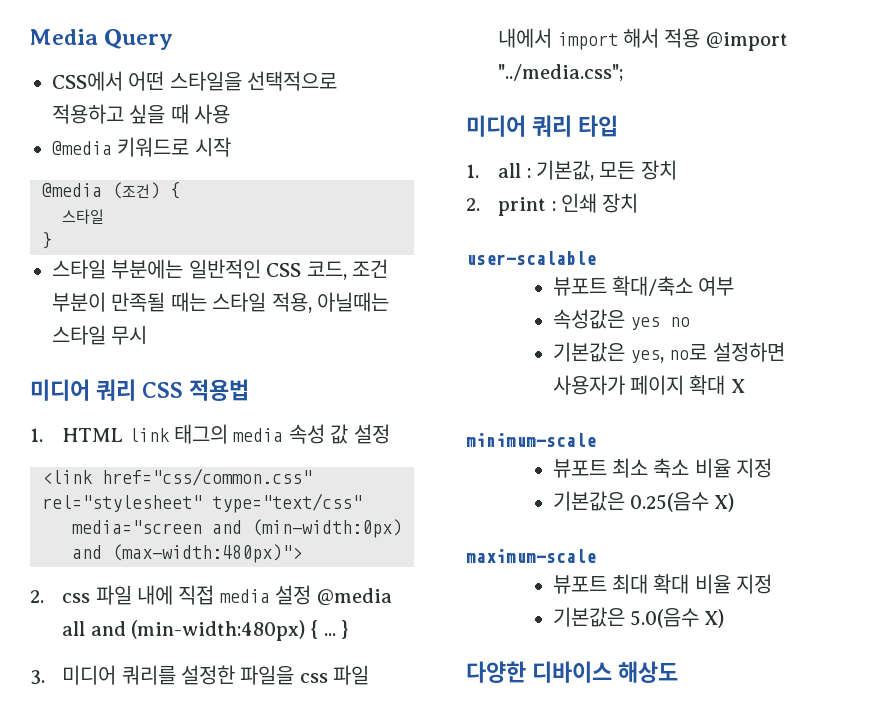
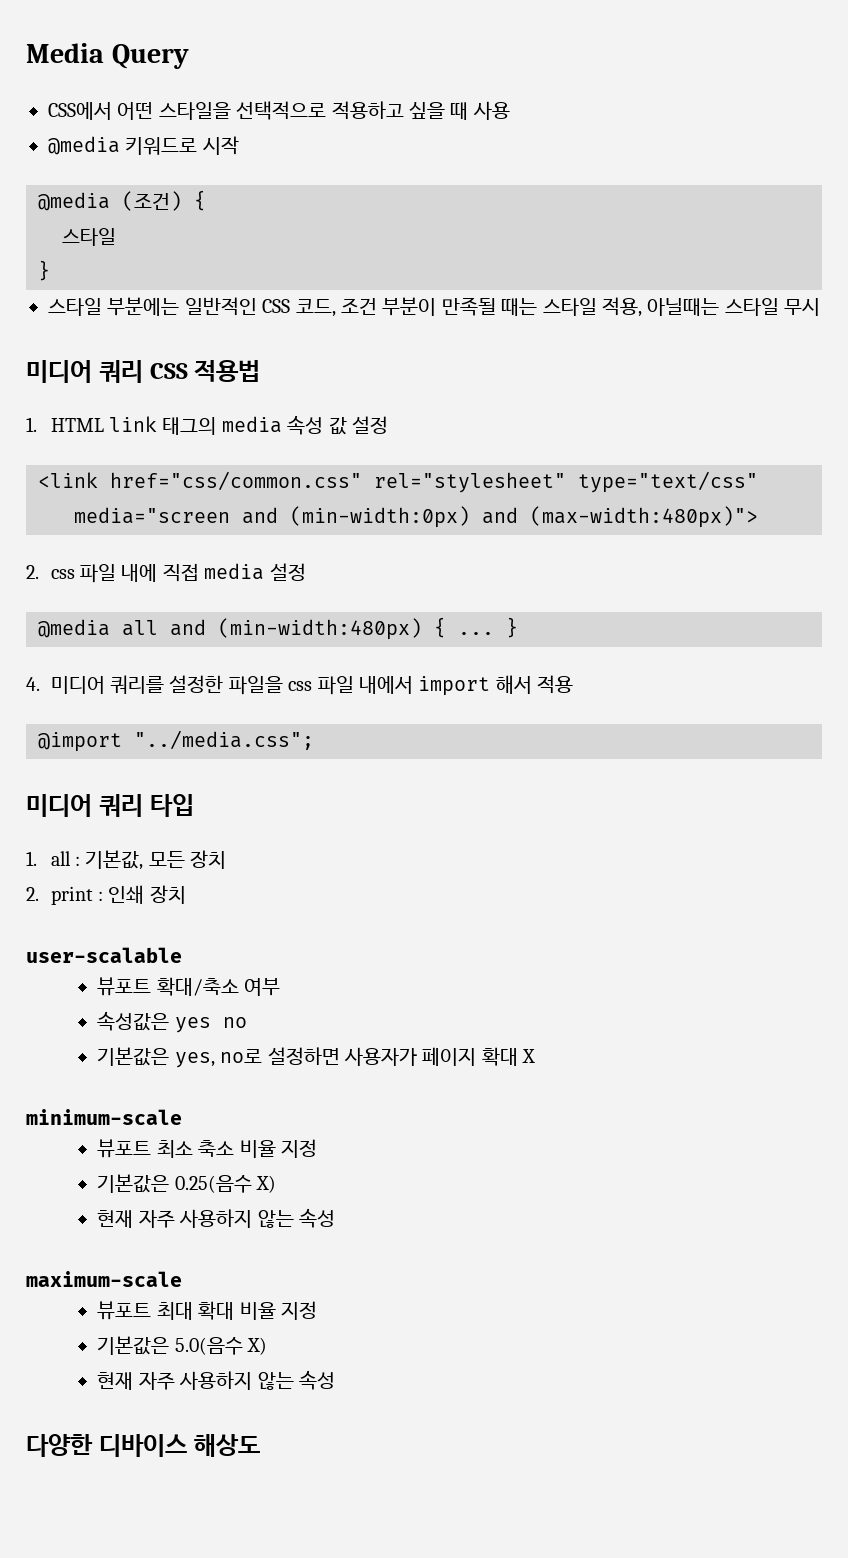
- 2. css 파일 내에 직접 media 설정 @media all and (min-width:480px) { ...
+ 2. css 파일 내에 직접 media 설정
+ @media all and (min-width:480px) { ...
- 3. 미디어 쿼리를 설정한 파일을 css 파일 내에서 import 해서 적용 @import "../media.css";
+ 4. 미디어 쿼리를 설정한 파일을 css 파일 내에서 import 해서 적용
+ @import "../media.css";
  기본값은 0.25(음수 X)
+ 현재 자주 사용하지 않는 속성
  기본값은 5.0(음수 X)
+ 현재 자주 사용하지 않는 속성

